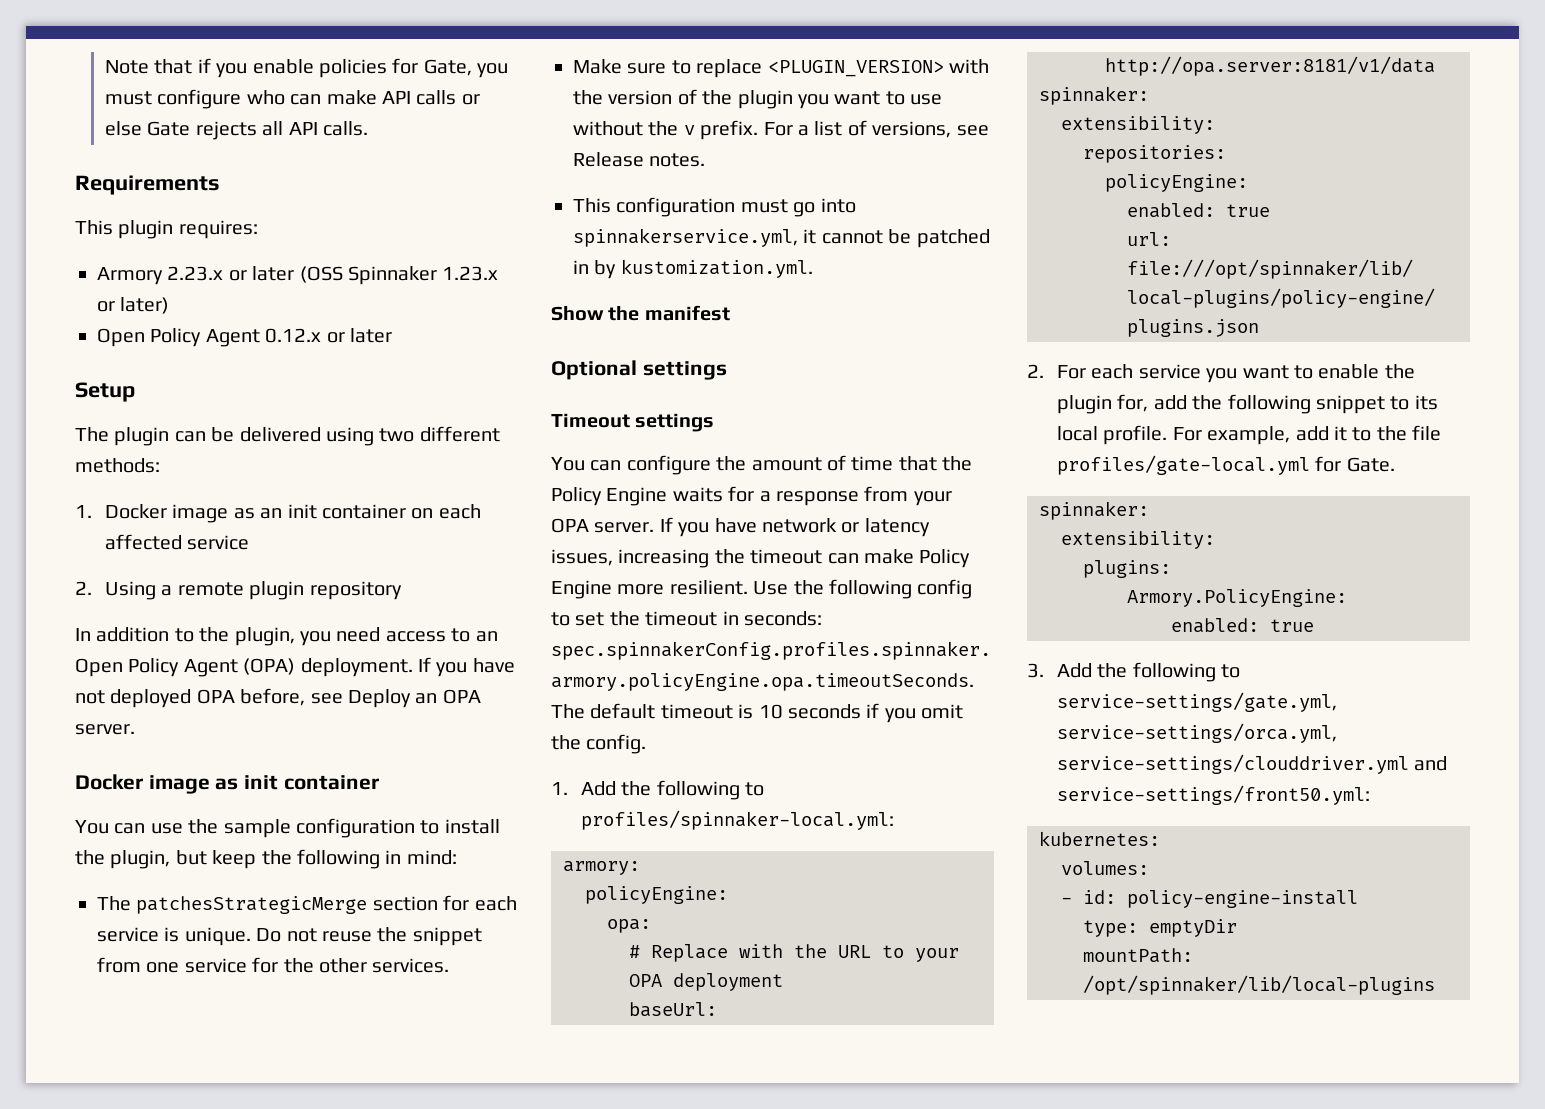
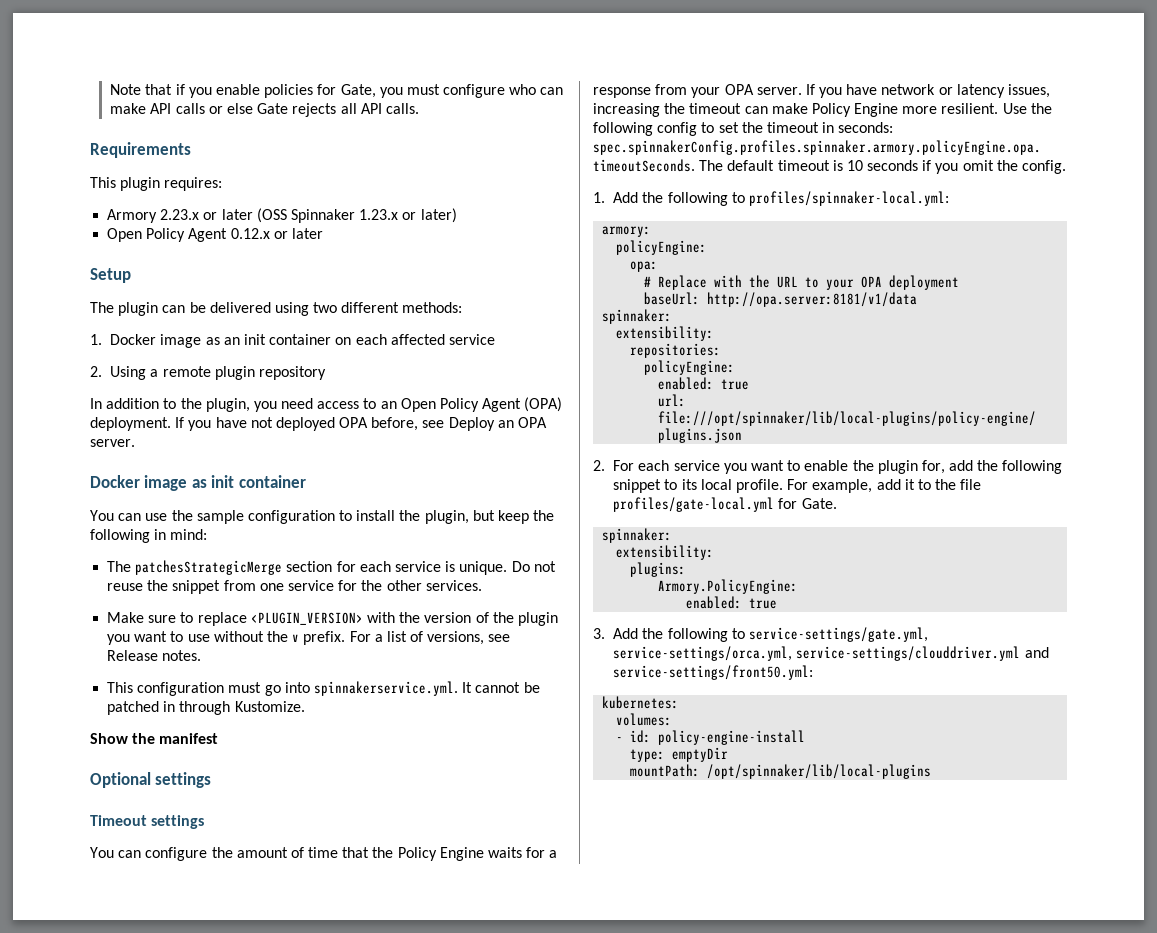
- This configuration must go into spinnakerservice.yml, it cannot be patched in by kustomization.yml.
+ This configuration must go into spinnakerservice.yml. It cannot be patched in through Kustomize.

